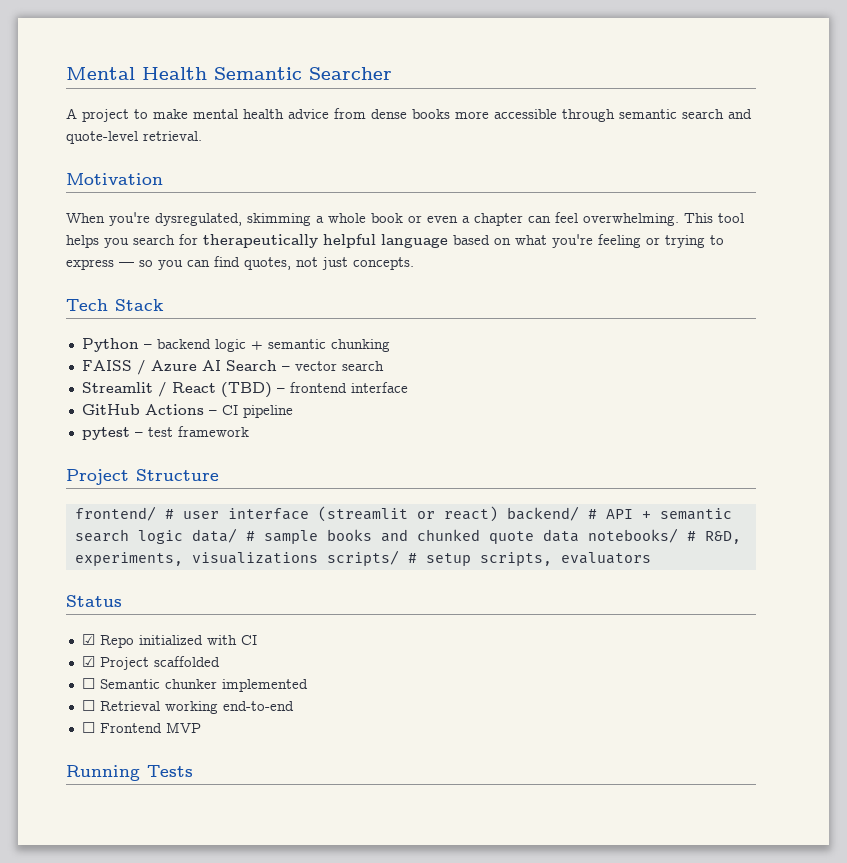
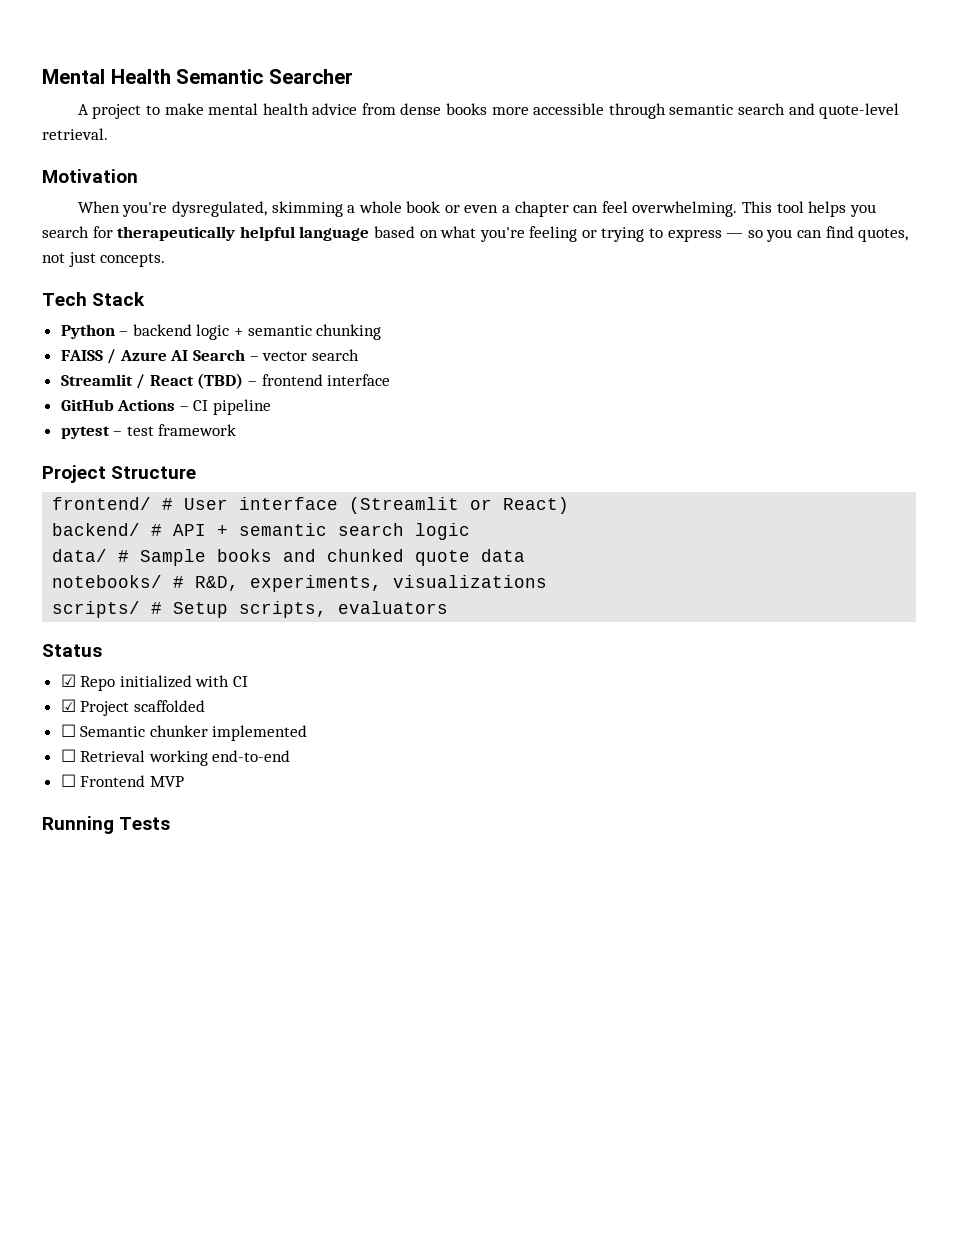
- frontend/ # user interface (streamlit or react) backend/ # API + semantic search logic data/ # sample books and chunked quote data notebooks/ # R&D, experiments, visualizations scripts/ # setup scripts, evaluators
+ frontend/ # User interface (Streamlit or React)
+ backend/ # API + semantic search logic
+ data/ # Sample books and chunked quote data
+ notebooks/ # R&D, experiments, visualizations
+ scripts/ # Setup scripts, evaluators

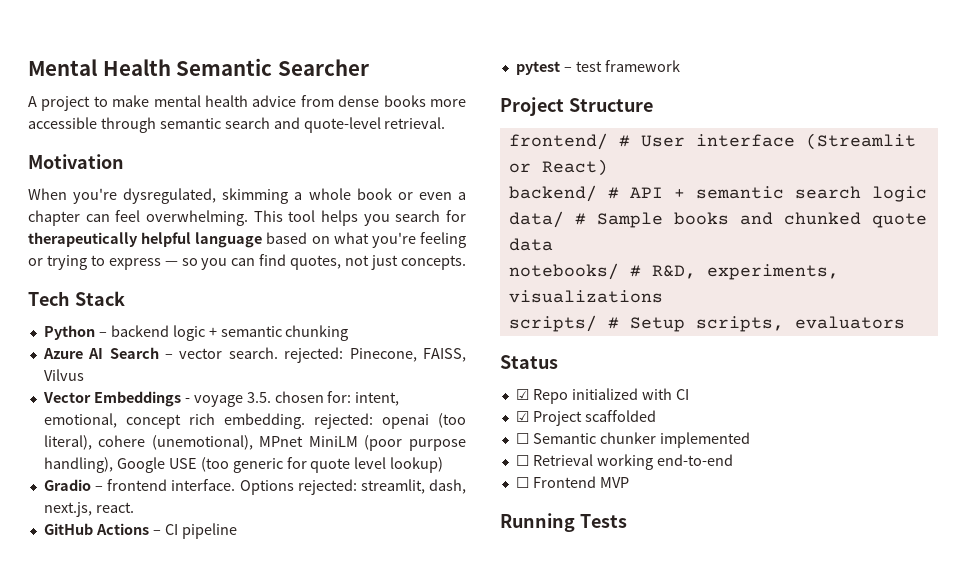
- FAISS / Azure AI Search – vector search
- Streamlit / React (TBD) – frontend interface
+ Azure AI Search – vector search. rejected: Pinecone, FAISS, Vilvus
+ Vector Embeddings - voyage 3.5. chosen for: intent, emotional, concept rich embedding. rejected: openai (too literal), cohere (unemotional), MPnet MiniLM (poor purpose handling), Google USE (too generic for quote level lookup)
+ Gradio – frontend interface. Options rejected: streamlit, dash, next.js, react.

